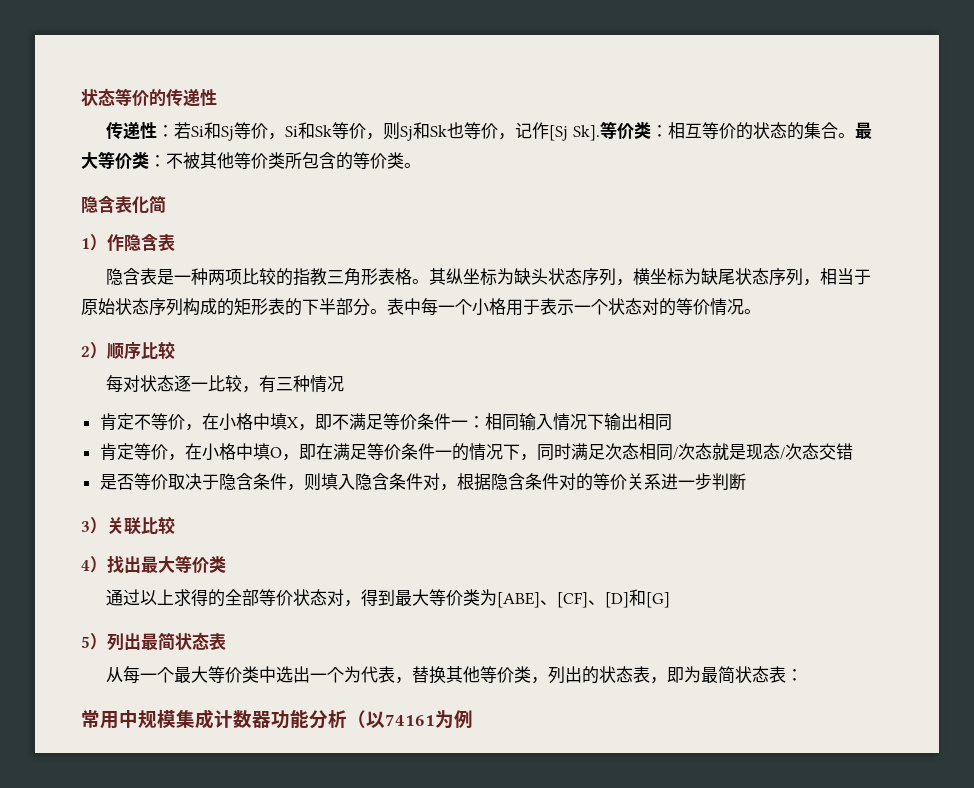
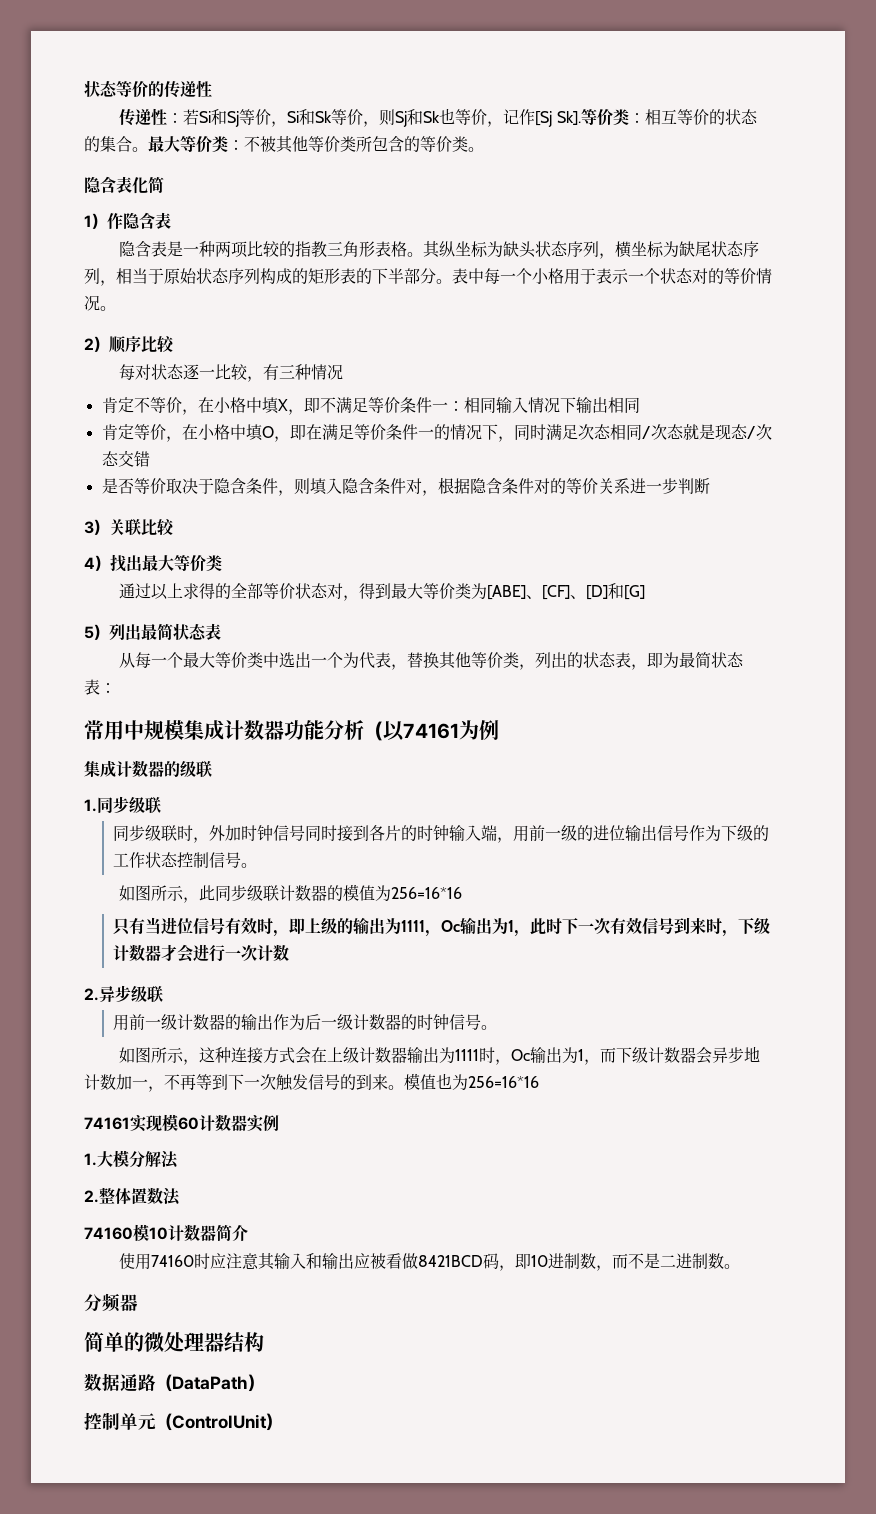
+ 集成计数器的级联
+ 1.同步级联
+ 同步级联时，外加时钟信号同时接到各片的时钟输入端，用前一级的进位输出信号作为下级的工作状态控制信号。
+ 如图所示，此同步级联计数器的模值为256=16*16
+ 只有当进位信号有效时，即上级的输出为1111，Oc输出为1，此时下一次有效信号到来时，下级计数器才会进行一次计数
+ 2.异步级联
+ 用前一级计数器的输出作为后一级计数器的时钟信号。
+ 如图所示，这种连接方式会在上级计数器输出为1111时，Oc输出为1，而下级计数器会异步地计数加一，不再等到下一次触发信号的到来。模值也为256=16*16
+ 74161实现模60计数器实例
+ 1.大模分解法
+ 2.整体置数法
+ 74160模10计数器简介
+ 使用74160时应注意其输入和输出应被看做8421BCD码，即10进制数，而不是二进制数。
+ 分频器
+ 简单的微处理器结构
+ 数据通路（DataPath）
+ 控制单元（ControlUnit）

